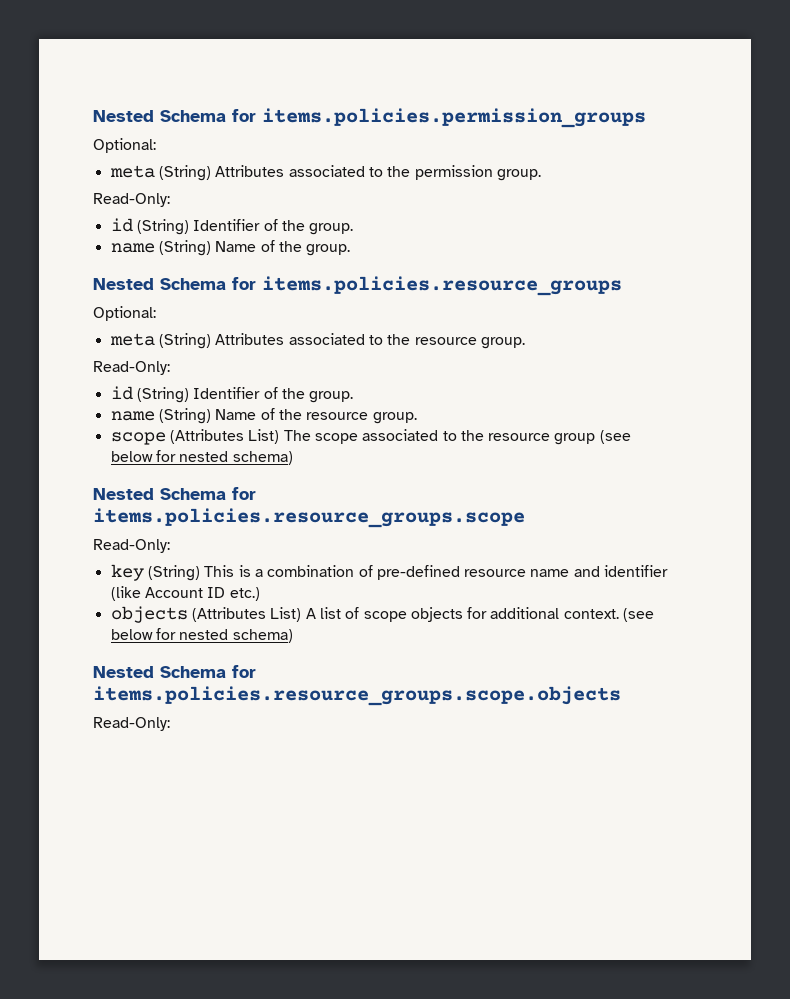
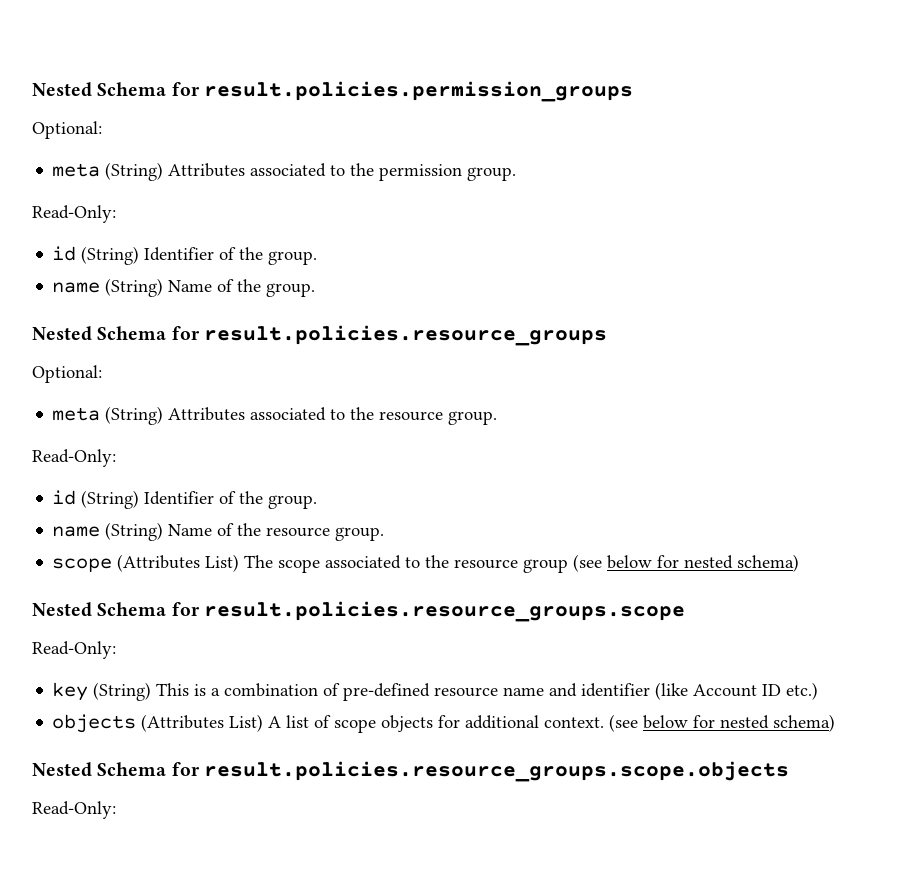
- Nested Schema for items.policies.permission_groups
+ Nested Schema for result.policies.permission_groups
- Nested Schema for items.policies.resource_groups
+ Nested Schema for result.policies.resource_groups
- Nested Schema for items.policies.resource_groups.scope
+ Nested Schema for result.policies.resource_groups.scope
- Nested Schema for items.policies.resource_groups.scope.objects
+ Nested Schema for result.policies.resource_groups.scope.objects

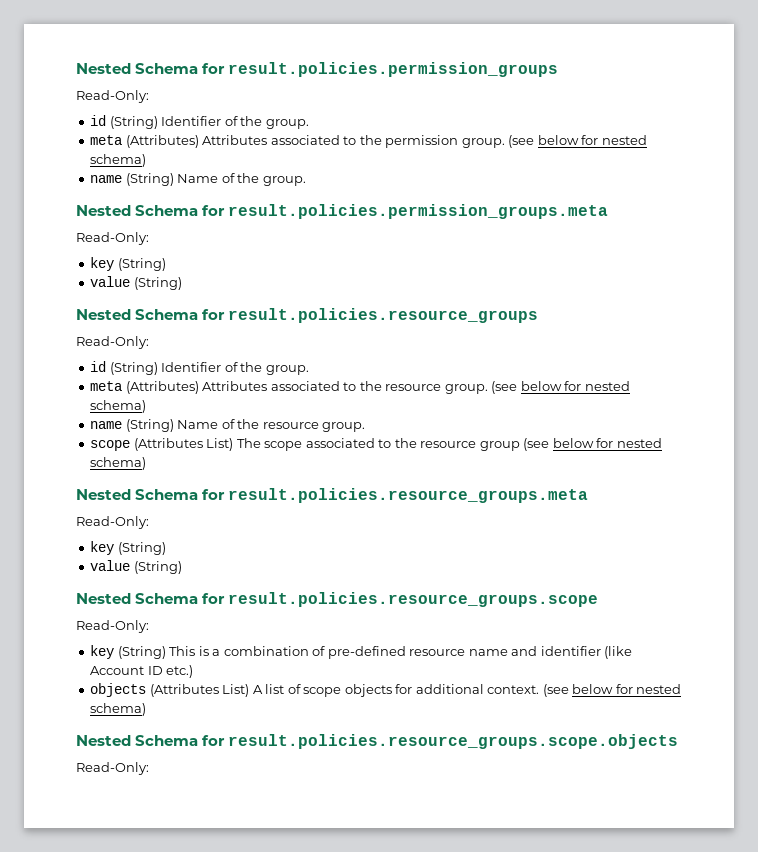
  Nested Schema for result.policies.permission_groups
- Optional:
- meta (String) Attributes associated to the permission group.
  Read-Only:
  id (String) Identifier of the group.
+ meta (Attributes) Attributes associated to the permission group. (see below for nested schema)
+ Nested Schema for result.policies.permission_groups.meta
+ Read-Only:
+ key (String)
+ value (String)
  Nested Schema for result.policies.resource_groups
- Optional:
- meta (String) Attributes associated to the resource group.
  Read-Only:
  id (String) Identifier of the group.
+ meta (Attributes) Attributes associated to the resource group. (see below for nested schema)
+ Nested Schema for result.policies.resource_groups.meta
+ Read-Only:
+ key (String)
+ value (String)

